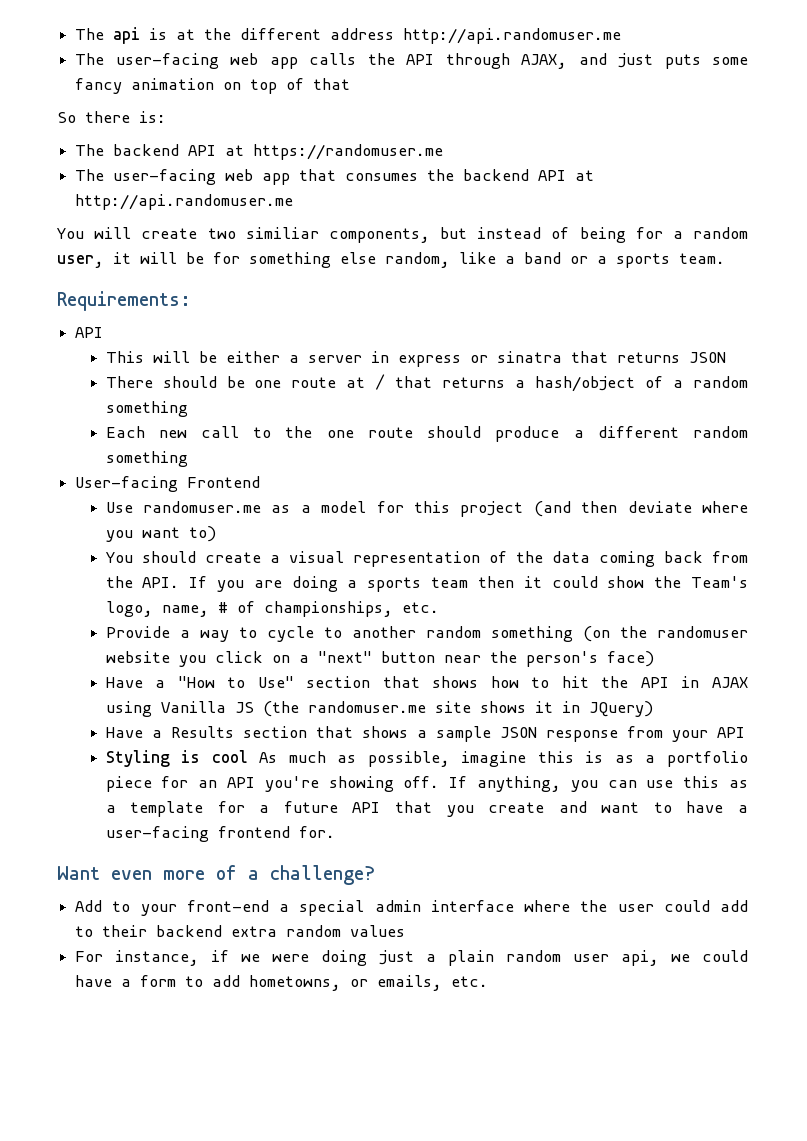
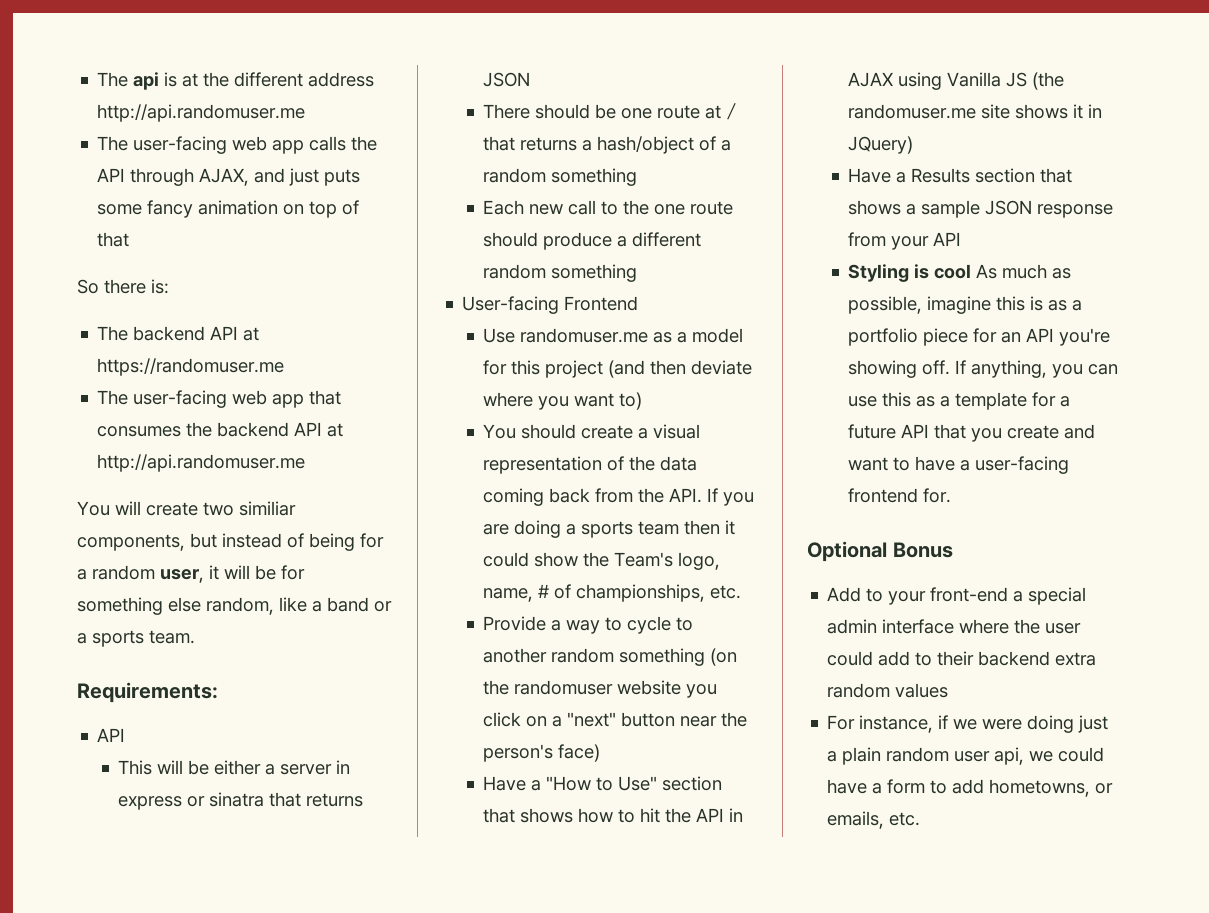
- Want even more of a challenge?
+ Optional Bonus

